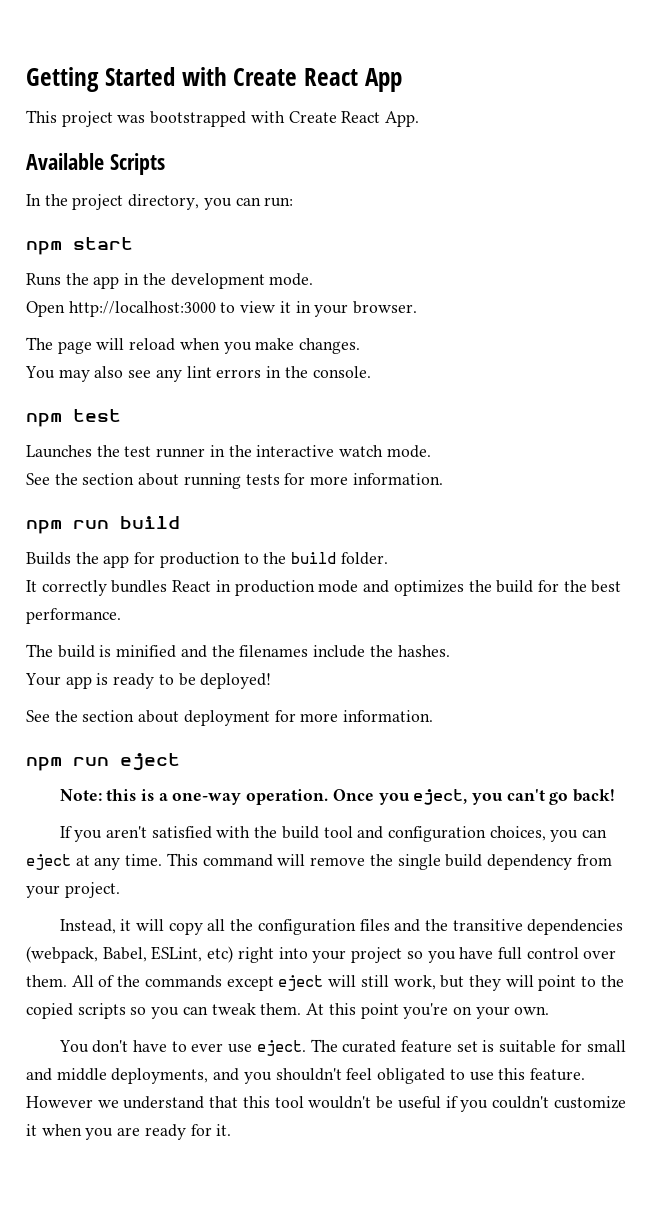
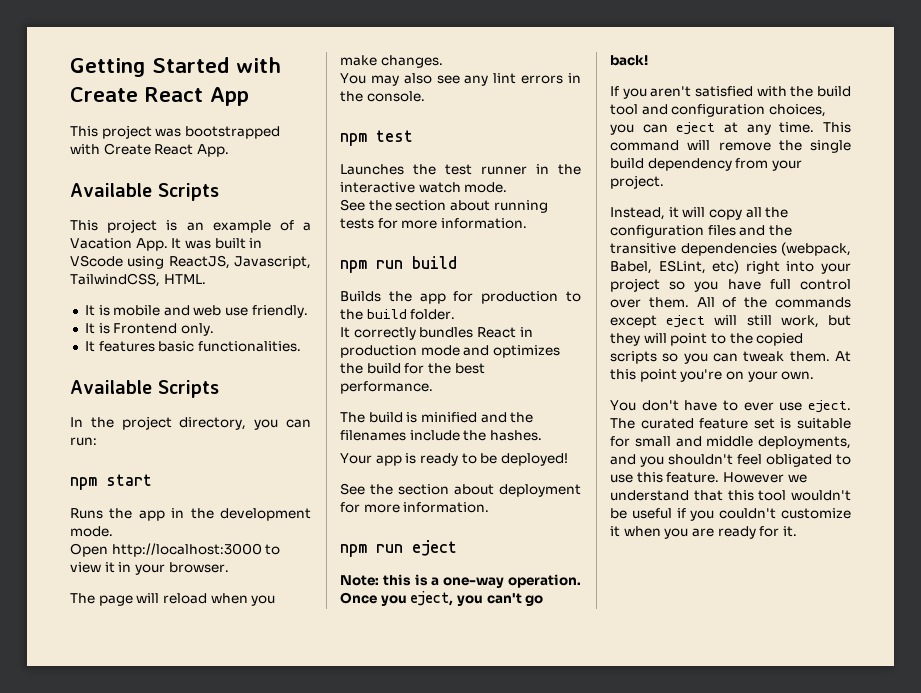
+ This project is an example of a Vacation App. It was built in VScode using ReactJS, Javascript, TailwindCSS, HTML.
+ It is mobile and web use friendly.
+ It is Frontend only.
+ It features basic functionalities.
+ Available Scripts

